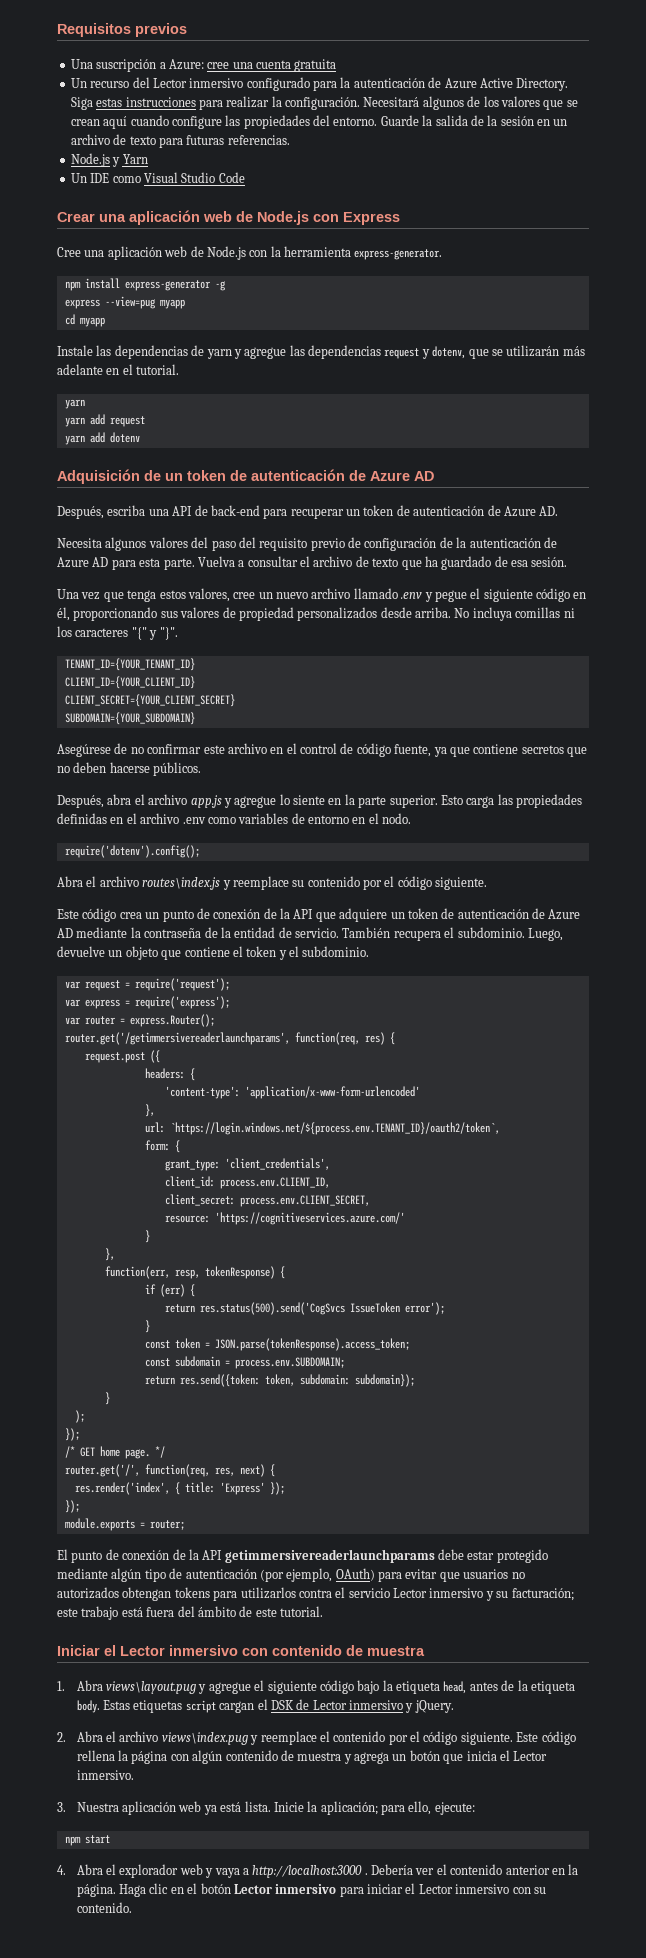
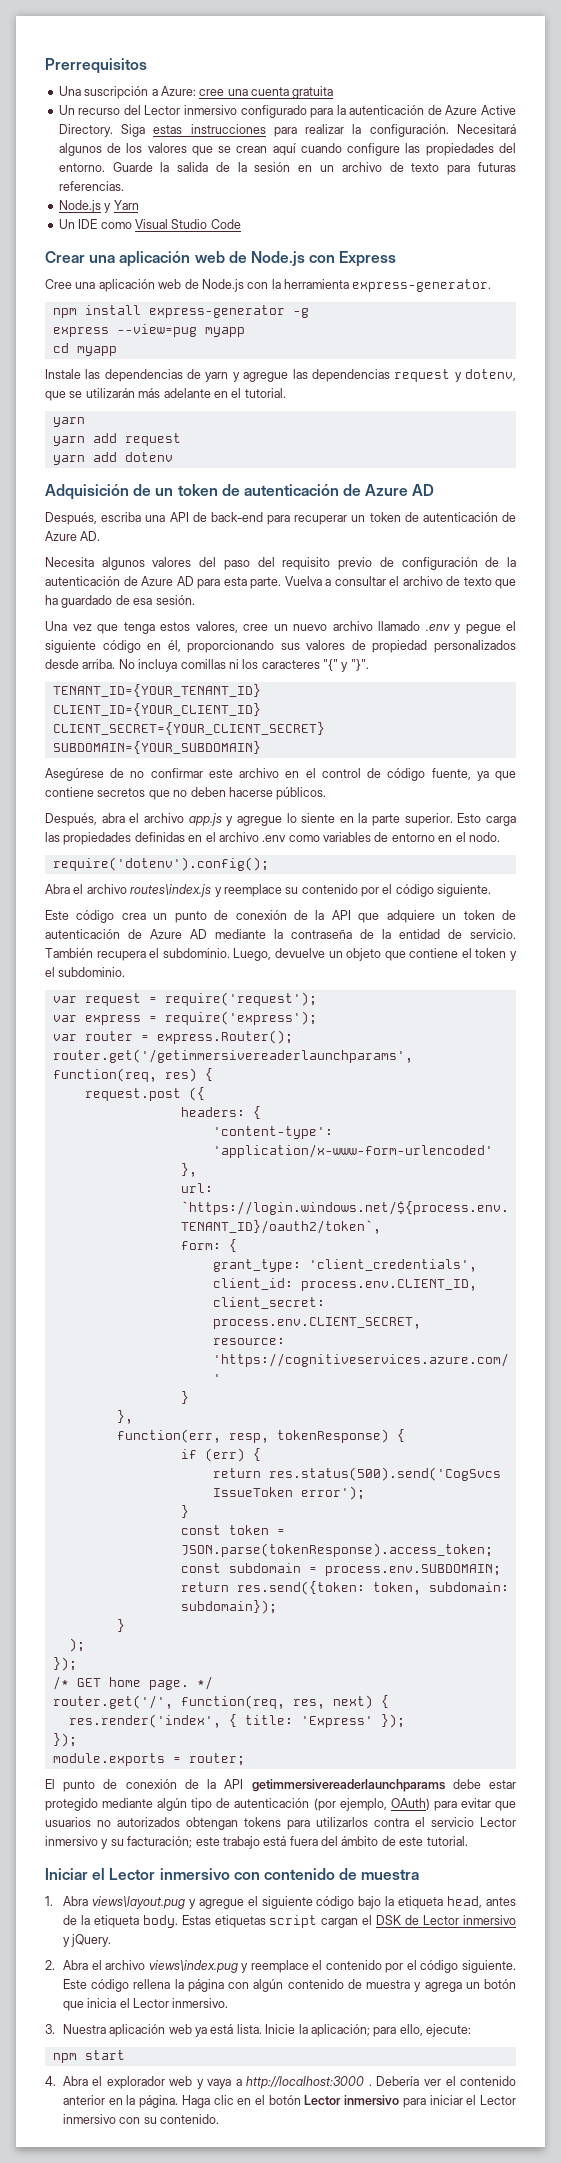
- Requisitos previos
+ Prerrequisitos

